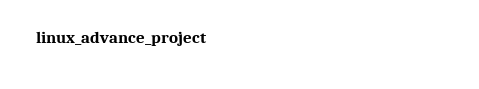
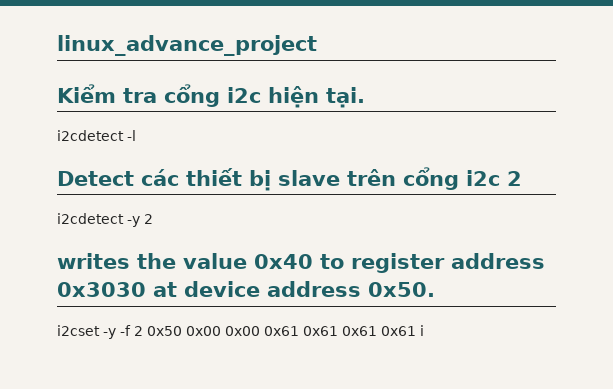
+ Kiểm tra cổng i2c hiện tại.
+ i2cdetect -l
+ Detect các thiết bị slave trên cổng i2c 2
+ i2cdetect -y 2
+ writes the value 0x40 to register address 0x3030 at device address 0x50.
+ i2cset -y -f 2 0x50 0x00 0x00 0x61 0x61 0x61 0x61 i

